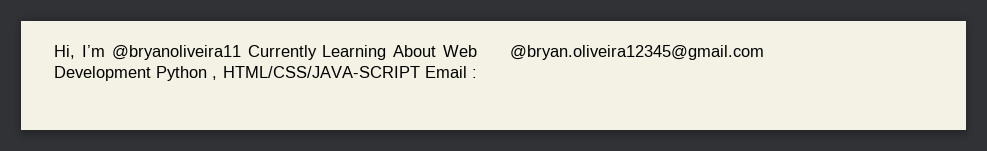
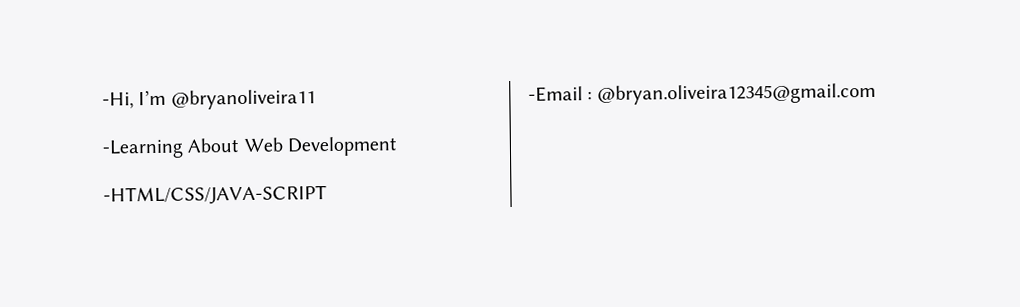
- Hi, I’m @bryanoliveira11 Currently Learning About Web Development Python , HTML/CSS/JAVA-SCRIPT Email : @bryan.oliveira12345@gmail.com
+ -Hi, I’m @bryanoliveira11
+ -Learning About Web Development
+ -HTML/CSS/JAVA-SCRIPT
+ -Email : @bryan.oliveira12345@gmail.com

